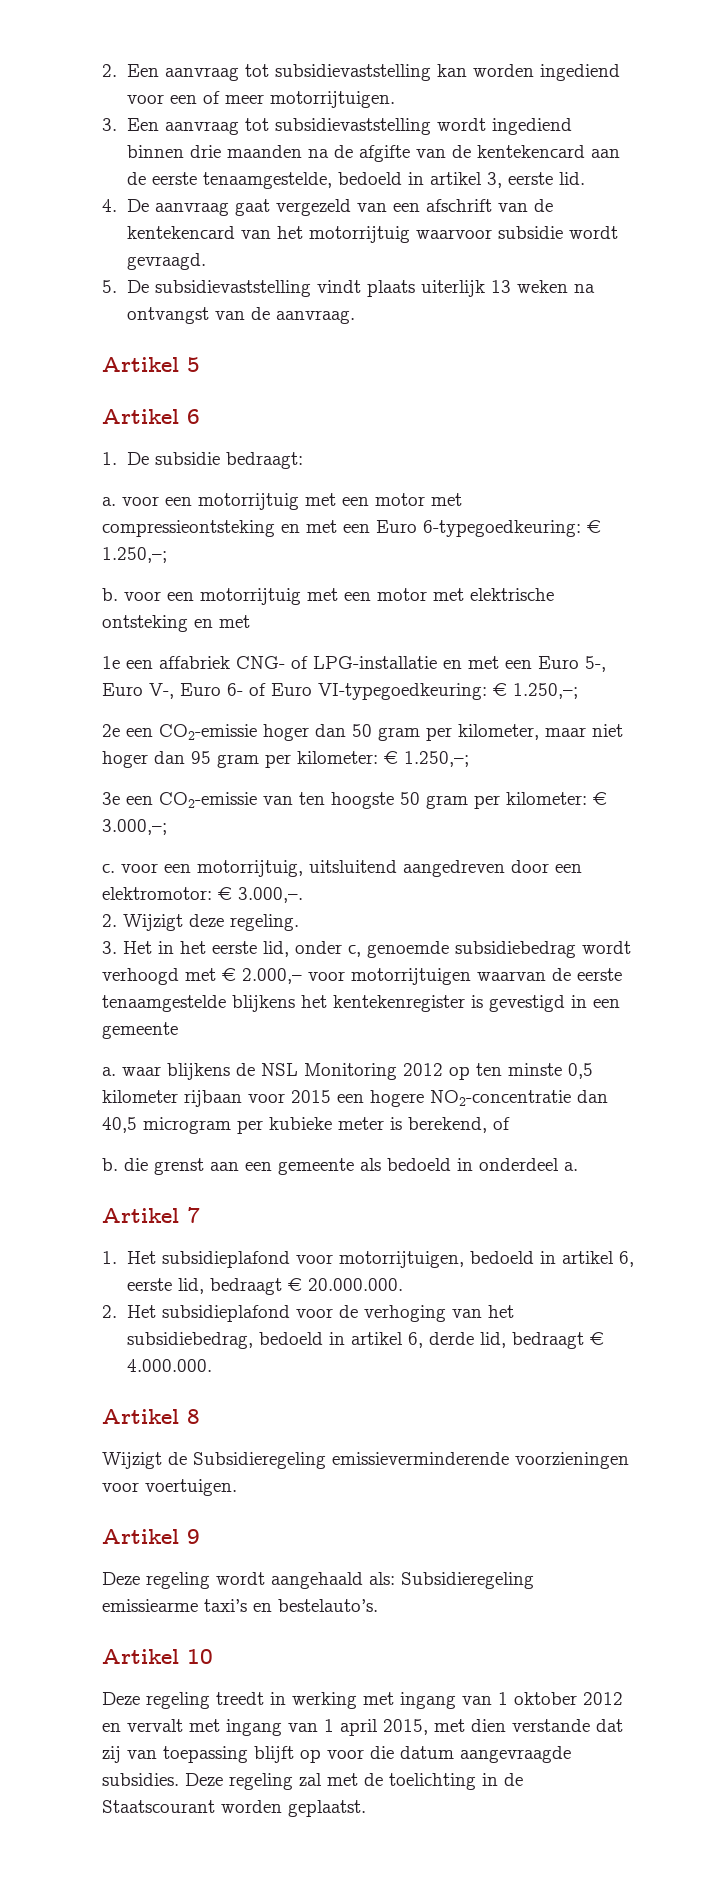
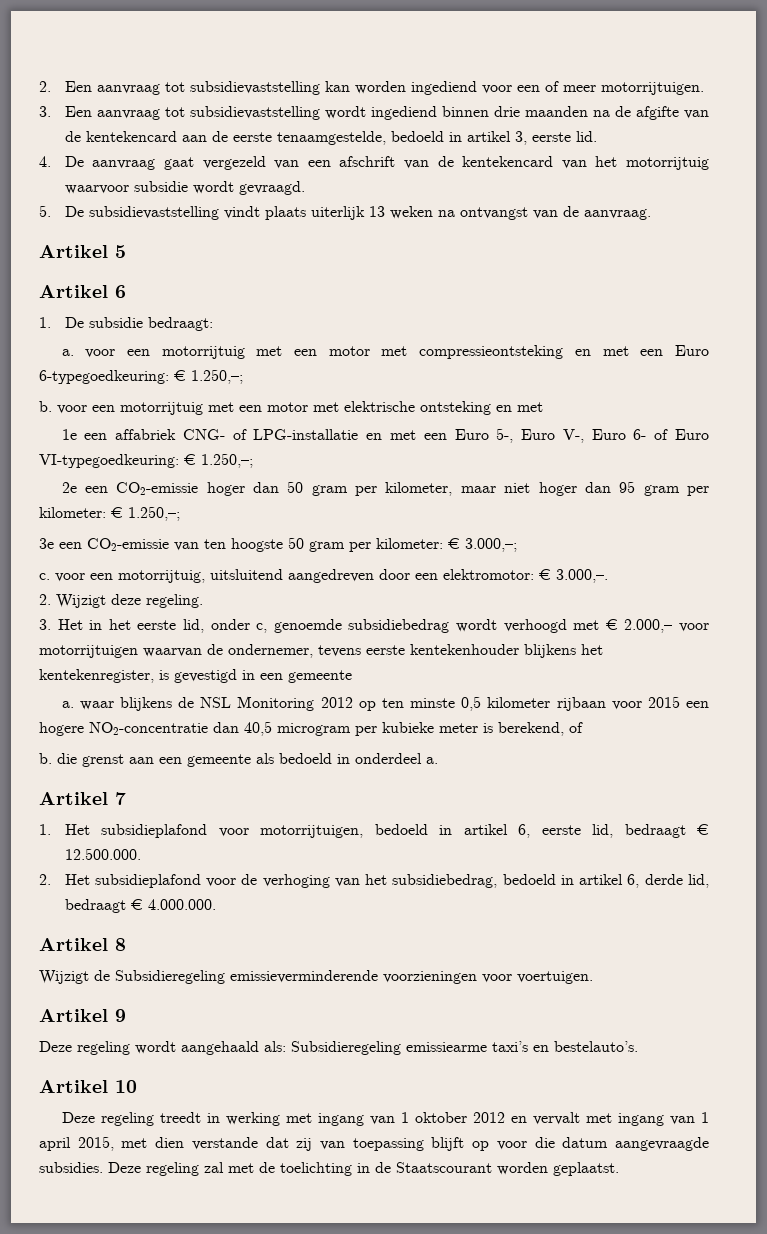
- 3. Het in het eerste lid, onder c, genoemde subsidiebedrag wordt verhoogd met € 2.000,– voor motorrijtuigen waarvan de eerste tenaamgestelde blijkens het kentekenregister is gevestigd in een gemeente
+ 3. Het in het eerste lid, onder c, genoemde subsidiebedrag wordt verhoogd met € 2.000,– voor motorrijtuigen waarvan de ondernemer, tevens eerste kentekenhouder blijkens het kentekenregister, is gevestigd in een gemeente
- 1. Het subsidieplafond voor motorrijtuigen, bedoeld in artikel 6, eerste lid, bedraagt € 20.000.000.
+ 1. Het subsidieplafond voor motorrijtuigen, bedoeld in artikel 6, eerste lid, bedraagt € 12.500.000.

